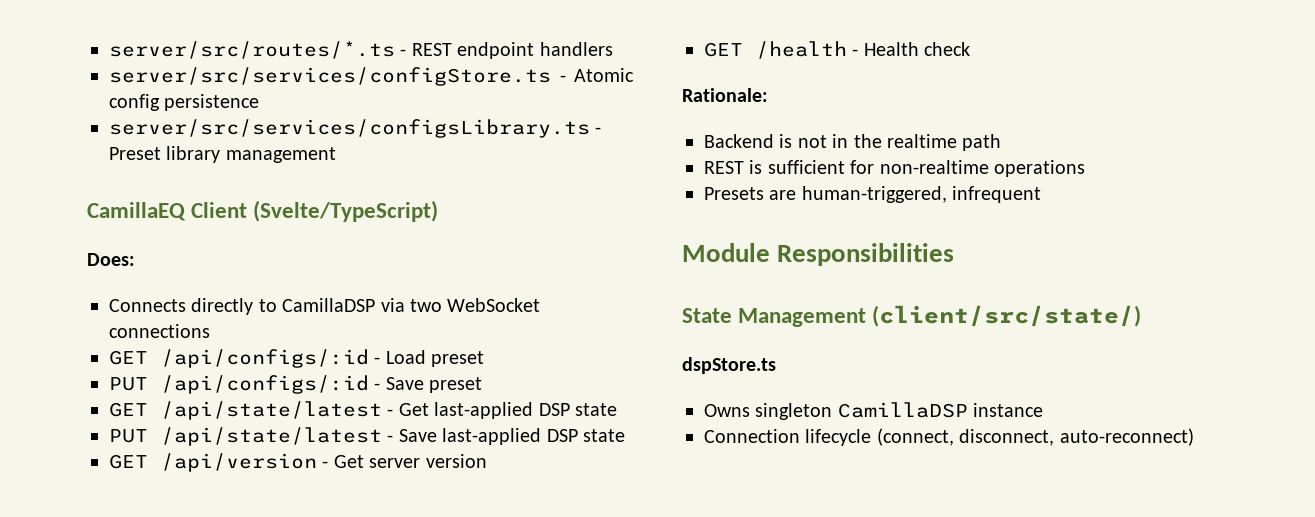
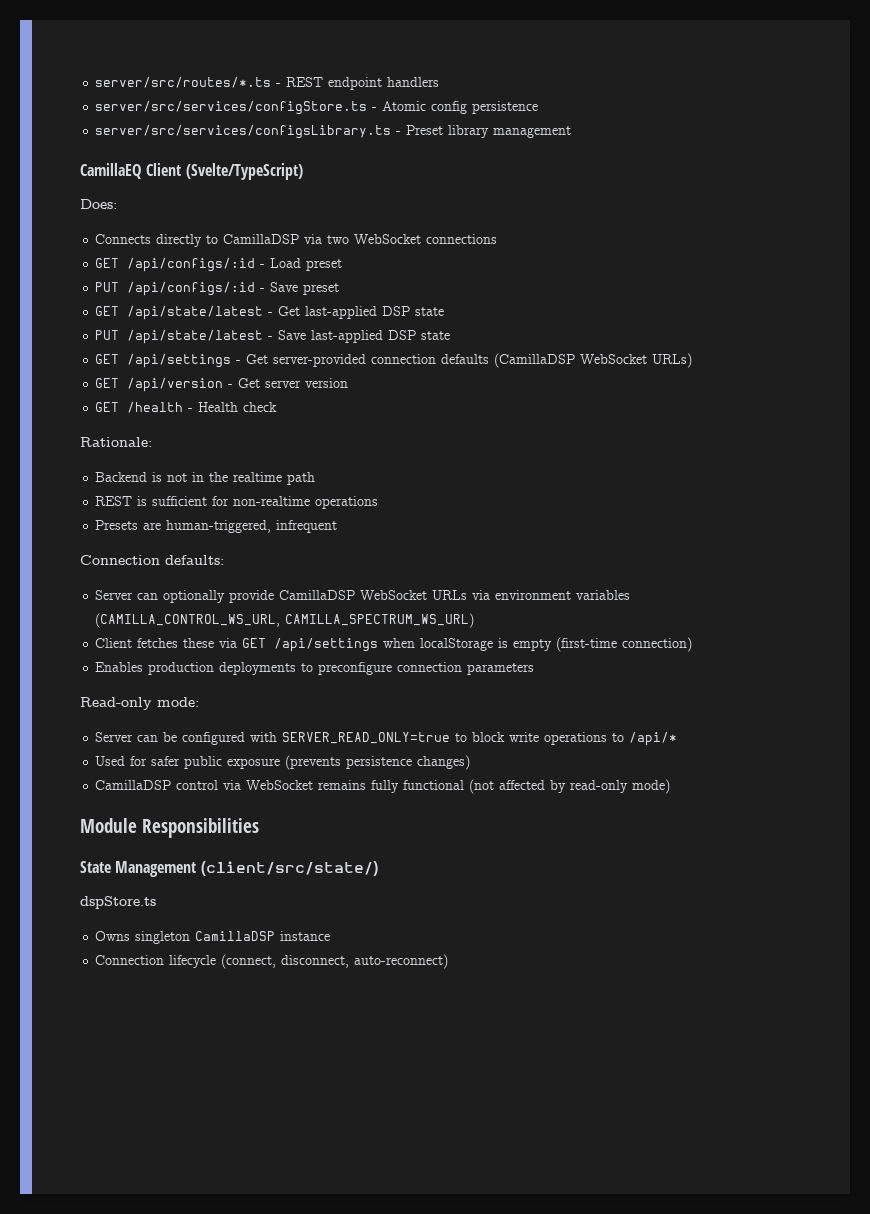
+ GET /api/settings - Get server-provided connection defaults (CamillaDSP WebSocket URLs)
+ Connection defaults:
+ Server can optionally provide CamillaDSP WebSocket URLs via environment variables (CAMILLA_CONTROL_WS_URL, CAMILLA_SPECTRUM_WS_URL)
+ Client fetches these via GET /api/settings when localStorage is empty (first-time connection)
+ Enables production deployments to preconfigure connection parameters
+ Read-only mode:
+ Server can be configured with SERVER_READ_ONLY=true to block write operations to /api/*
+ Used for safer public exposure (prevents persistence changes)
+ CamillaDSP control via WebSocket remains fully functional (not affected by read-only mode)

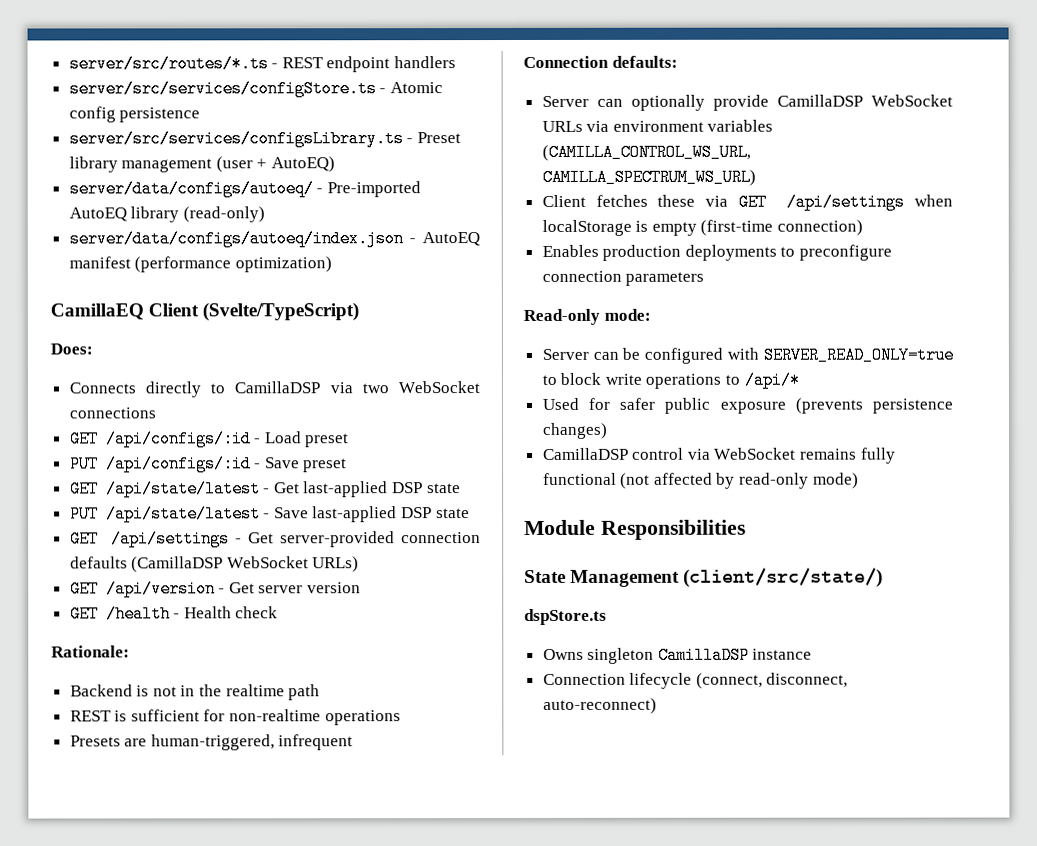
- server/src/services/configsLibrary.ts - Preset library management
+ server/src/services/configsLibrary.ts - Preset library management (user + AutoEQ)
+ server/data/configs/autoeq/ - Pre-imported AutoEQ library (read-only)
+ server/data/configs/autoeq/index.json - AutoEQ manifest (performance optimization)

